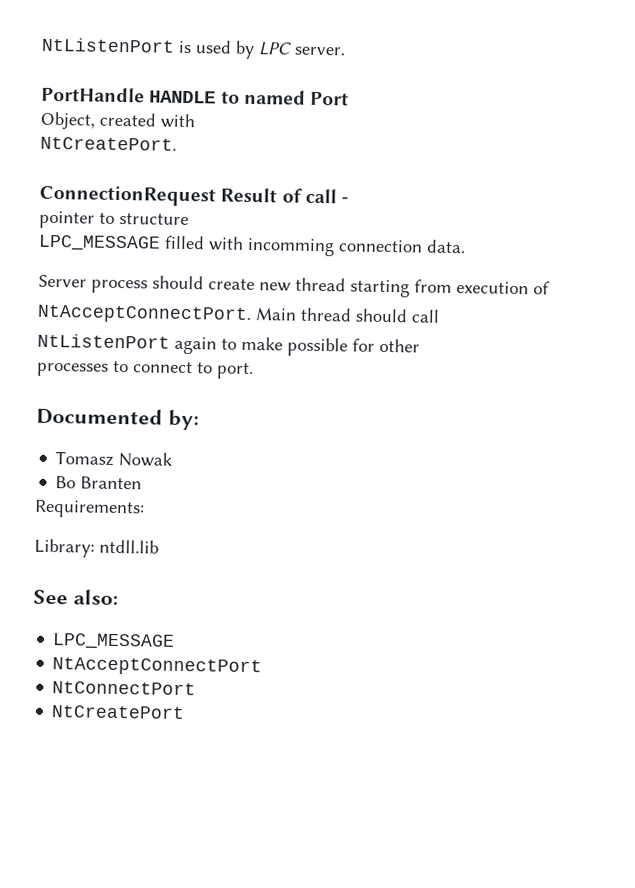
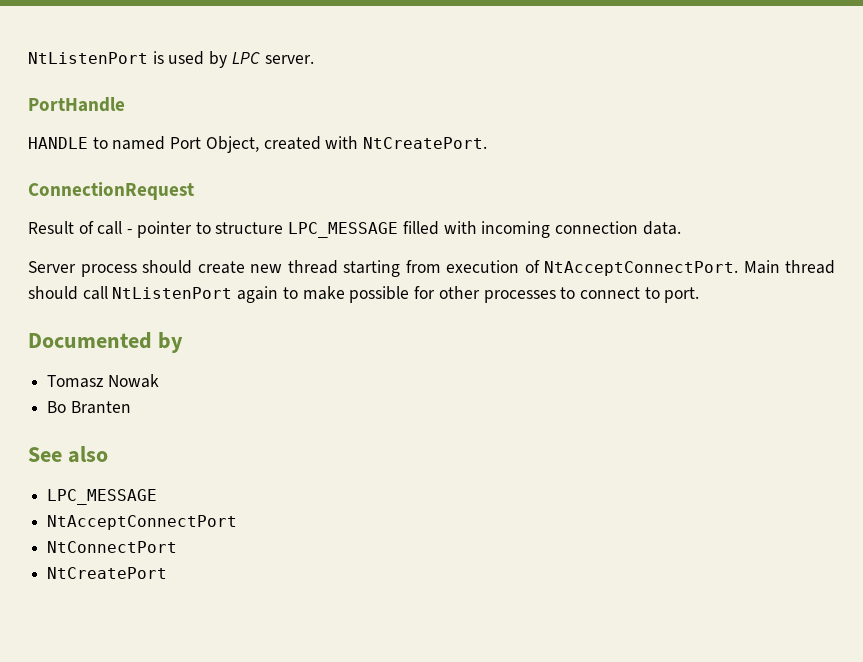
- PortHandle HANDLE to named Port
- Object, created with
- NtCreatePort.
+ PortHandle
+ HANDLE to named Port Object, created with NtCreatePort.
- ConnectionRequest Result of call -
- pointer to structure
- LPC_MESSAGE filled with incomming connection data.
+ ConnectionRequest
+ Result of call - pointer to structure LPC_MESSAGE filled with incoming connection data.
- Server process should create new thread starting from execution of
- NtAcceptConnectPort.
+ Server process should create new thread starting from execution of NtAcceptConnectPort.
- Main thread should call
- NtListenPort again to make possible for other
- processes to connect to port.
+ Main thread should call NtListenPort again to make possible for other processes to connect to port.
- Documented by:
+ Documented by
- Requirements:
- Library: ntdll.lib
- See also:
+ See also

